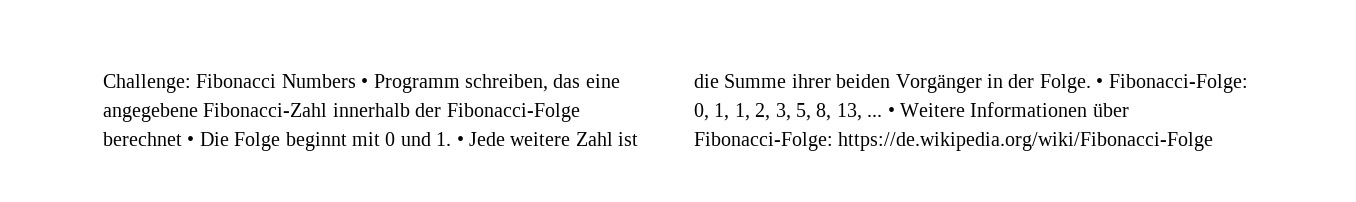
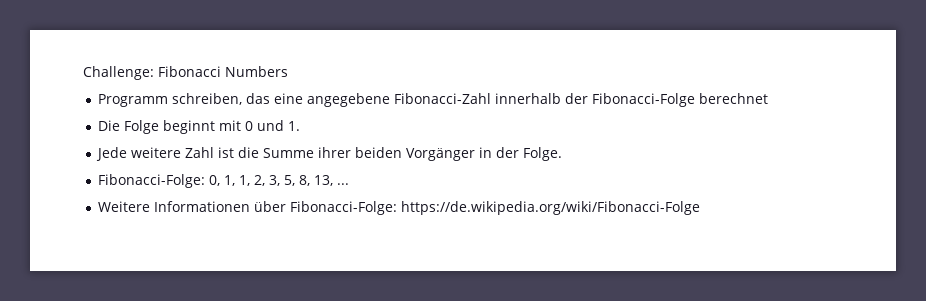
- Challenge: Fibonacci Numbers • Programm schreiben, das eine angegebene Fibonacci-Zahl innerhalb der Fibonacci-Folge berechnet • Die Folge beginnt mit 0 und 1. • Jede weitere Zahl ist die Summe ihrer beiden Vorgänger in der Folge. • Fibonacci-Folge: 0, 1, 1, 2, 3, 5, 8, 13, ... • Weitere Informationen über Fibonacci-Folge: https://de.wikipedia.org/wiki/Fibonacci-Folge
+ Challenge: Fibonacci Numbers
+ Programm schreiben, das eine angegebene Fibonacci-Zahl innerhalb der Fibonacci-Folge berechnet
+ Die Folge beginnt mit 0 und 1.
+ Jede weitere Zahl ist die Summe ihrer beiden Vorgänger in der Folge.
+ Fibonacci-Folge: 0, 1, 1, 2, 3, 5, 8, 13, ...
+ Weitere Informationen über Fibonacci-Folge: https://de.wikipedia.org/wiki/Fibonacci-Folge

